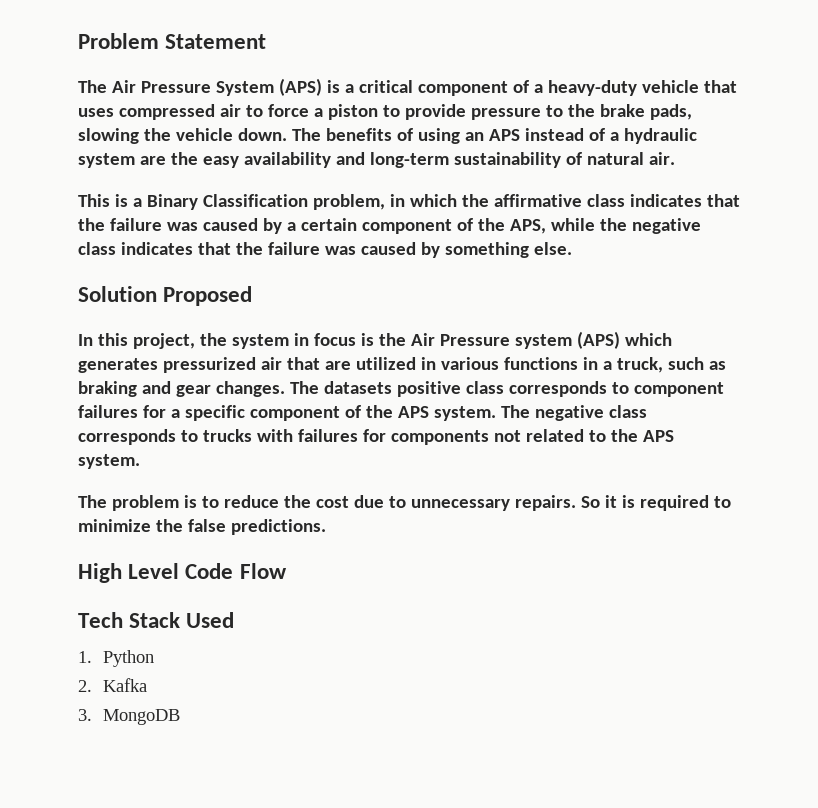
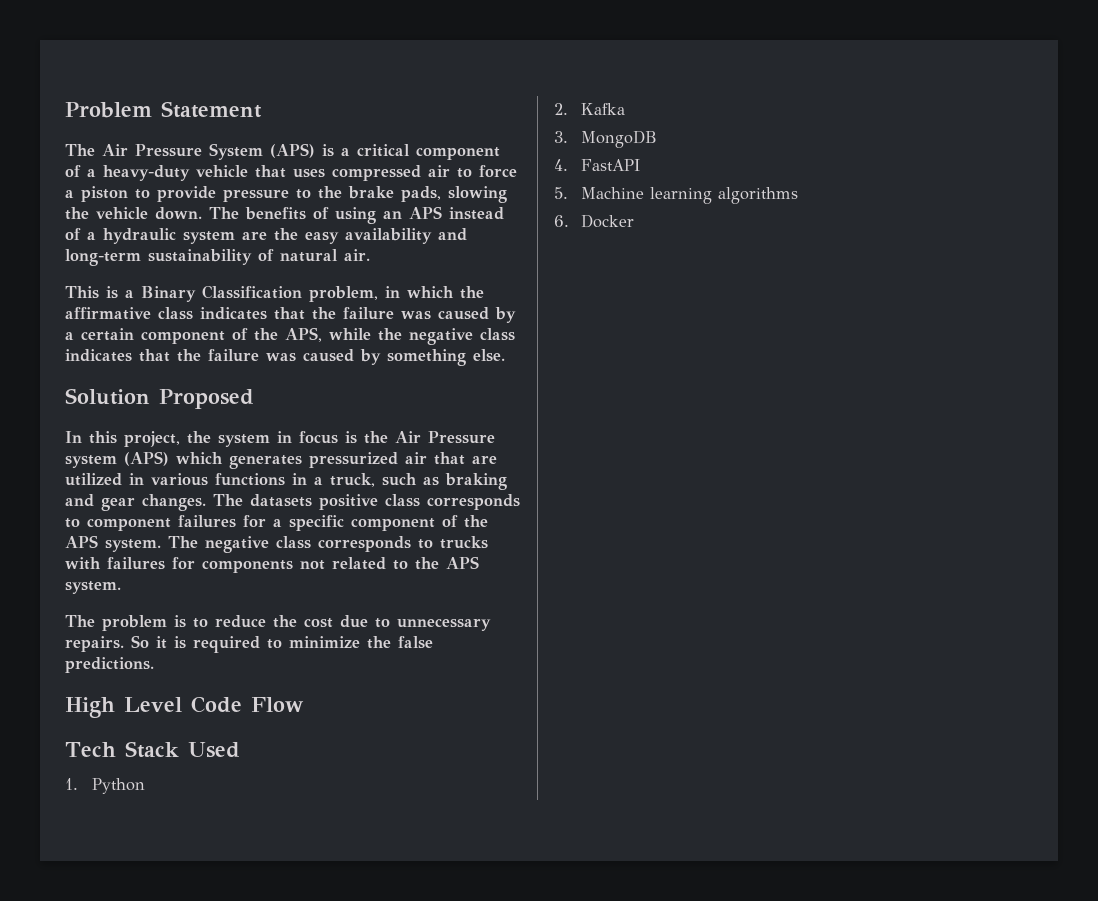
+ 4. FastAPI
+ 5. Machine learning algorithms
+ 6. Docker

